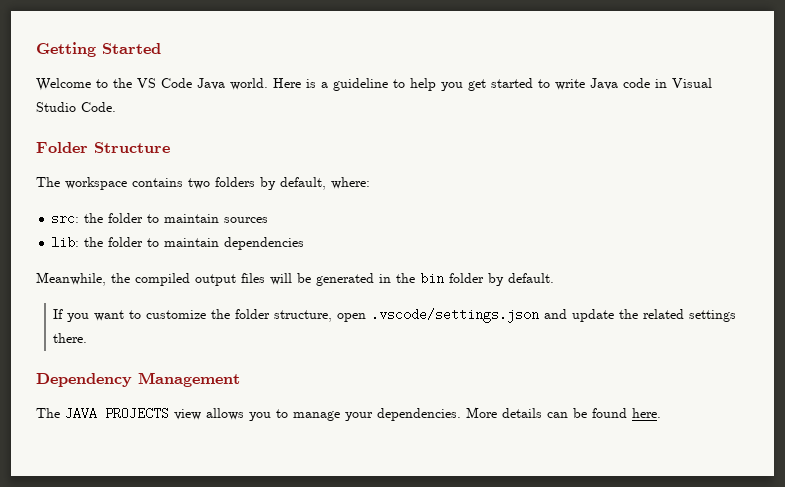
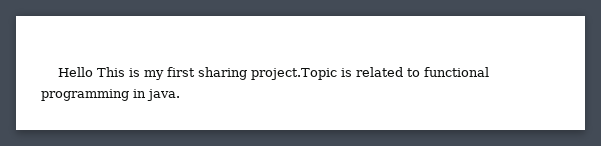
- Getting Started
- Welcome to the VS Code Java world. Here is a guideline to help you get started to write Java code in Visual Studio Code.
- Folder Structure
- The workspace contains two folders by default, where:
- src: the folder to maintain sources
- lib: the folder to maintain dependencies
- Meanwhile, the compiled output files will be generated in the bin folder by default.
- If you want to customize the folder structure, open .vscode/settings.json and update the related settings there.
- Dependency Management
- The JAVA PROJECTS view allows you to manage your dependencies. More details can be found here.
+ Hello This is my first sharing project.Topic is related to functional programming in java.

